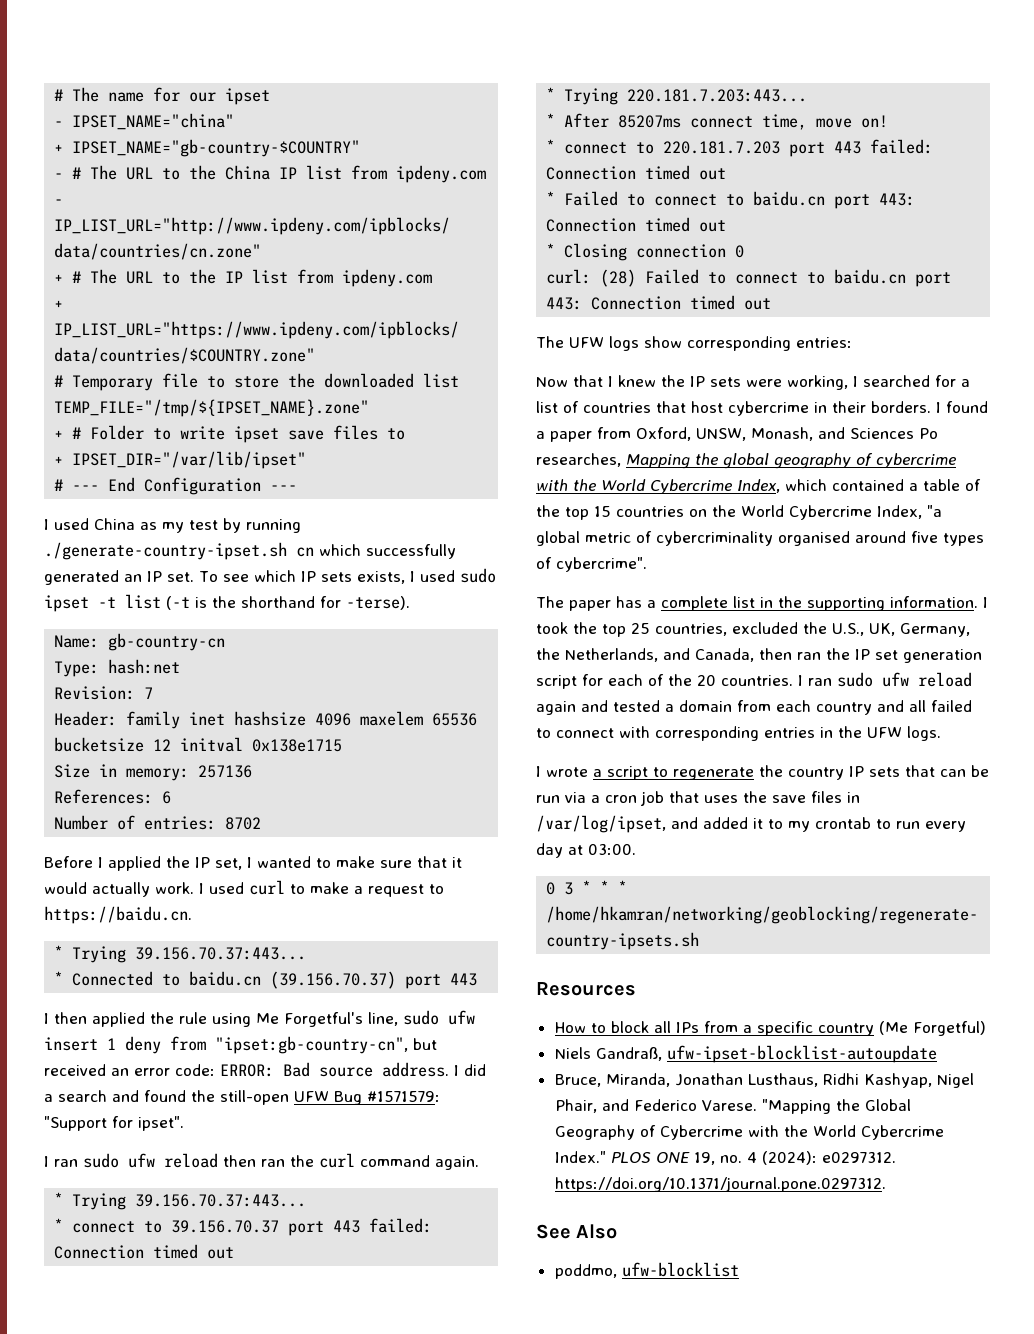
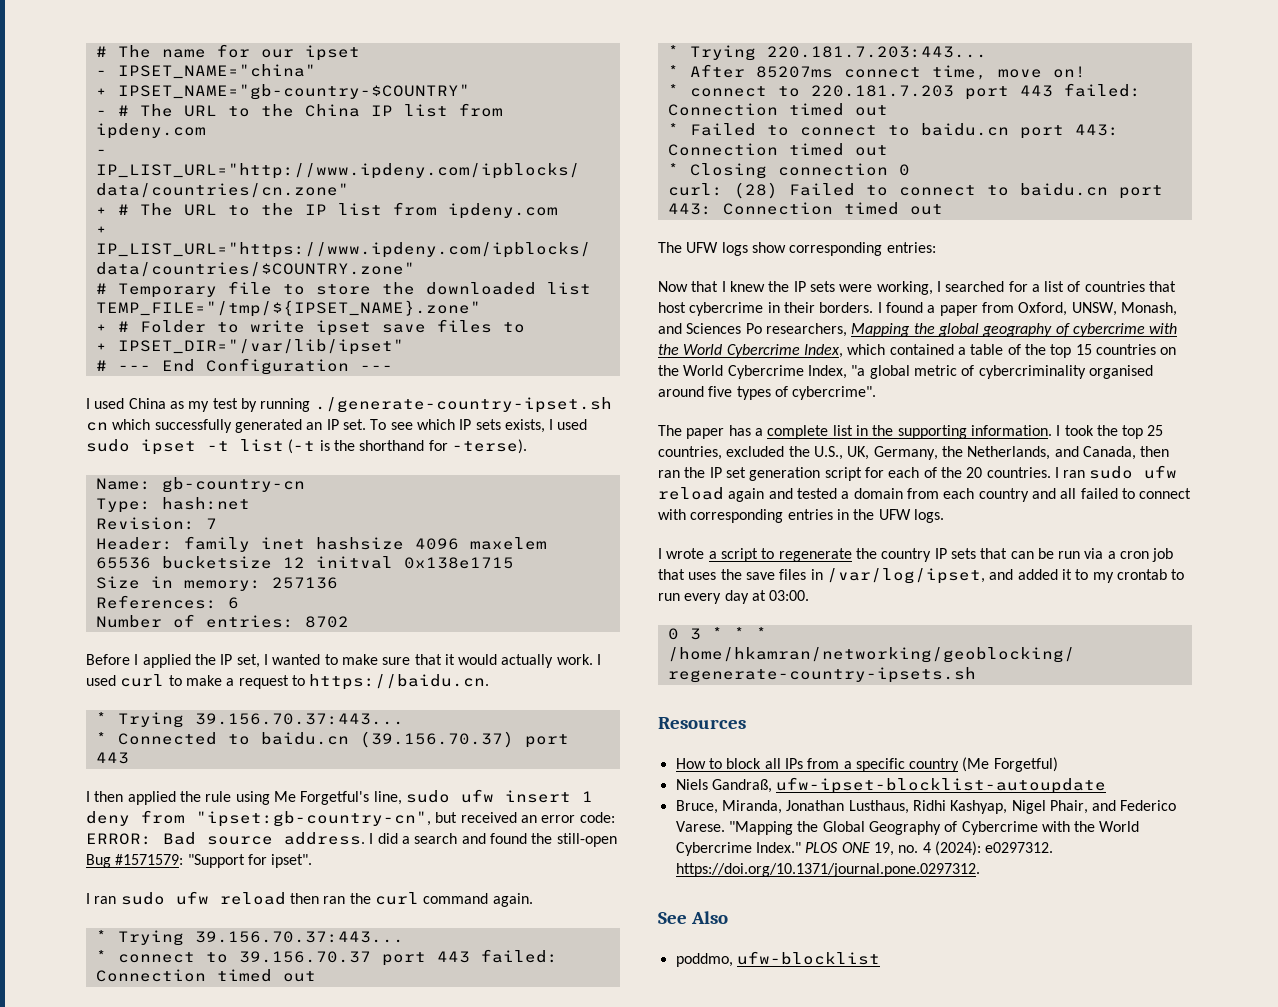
- I did a search and found the still-open UFW Bug #1571579: "Support for ipset".
+ I did a search and found the still-open Bug #1571579: "Support for ipset".
- I found a paper from Oxford, UNSW, Monash, and Sciences Po researches, Mapping the global geography of cybercrime with the World Cybercrime Index, which contained a table of the top 15 countries on the World Cybercrime Index, "a global metric of cybercriminality organised around five types of cybercrime".
+ I found a paper from Oxford, UNSW, Monash, and Sciences Po researchers, Mapping the global geography of cybercrime with the World Cybercrime Index, which contained a table of the top 15 countries on the World Cybercrime Index, "a global metric of cybercriminality organised around five types of cybercrime".

